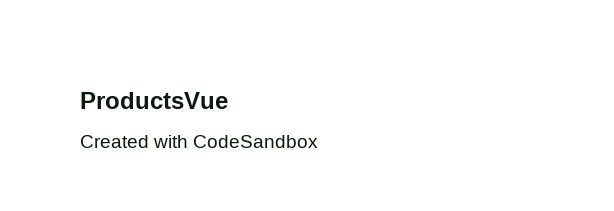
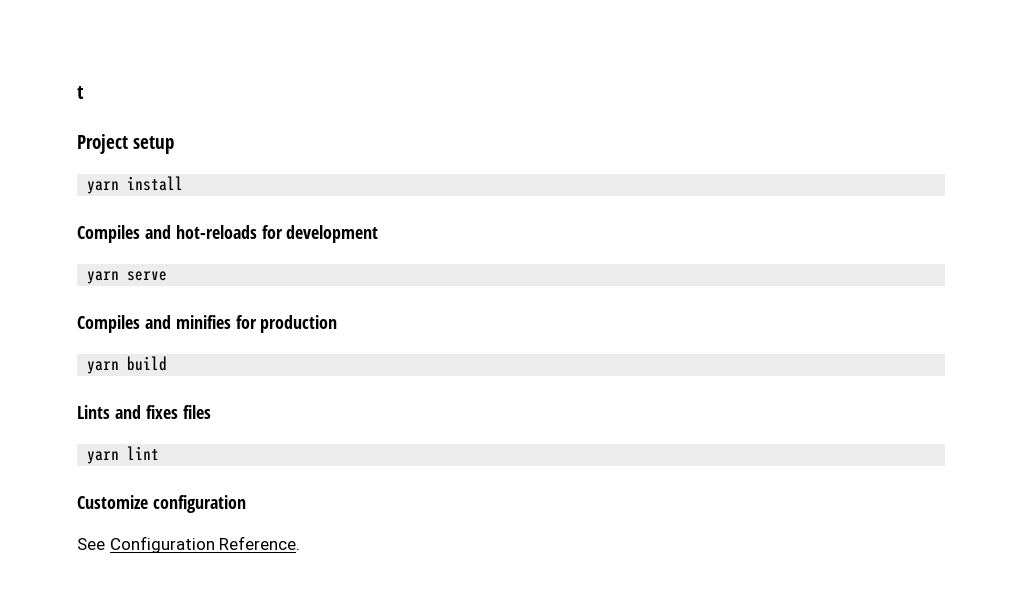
- ProductsVue
- Created with CodeSandbox
+ t
+ Project setup
+ yarn install
+ Compiles and hot-reloads for development
+ yarn serve
+ Compiles and minifies for production
+ yarn build
+ Lints and fixes files
+ yarn lint
+ Customize configuration
+ See Configuration Reference.

